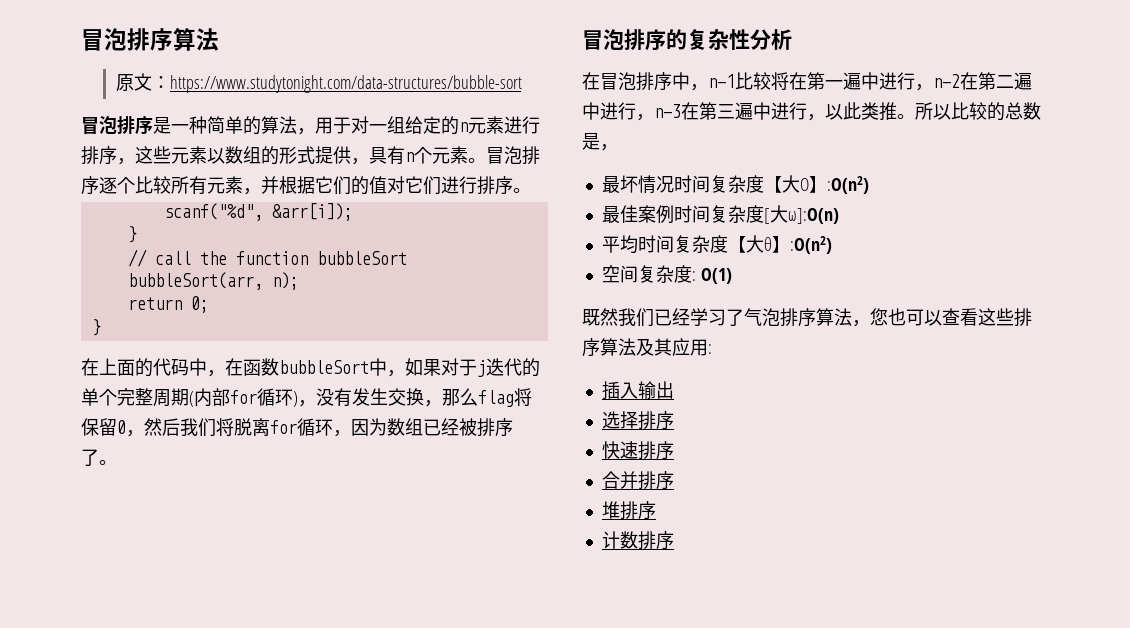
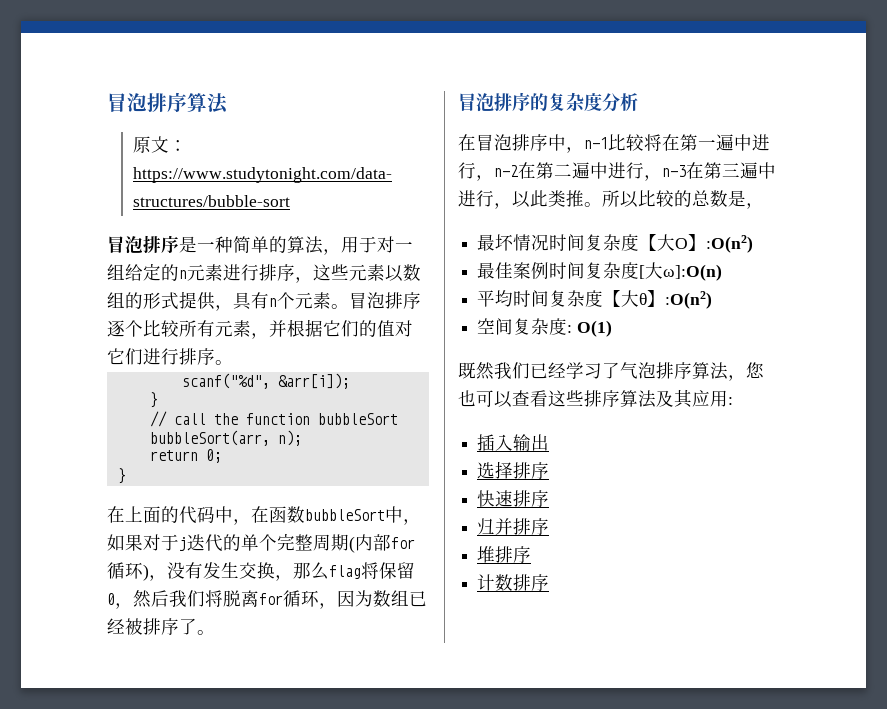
- 冒泡排序的复杂性分析
+ 冒泡排序的复杂度分析
- 合并排序
+ 归并排序

